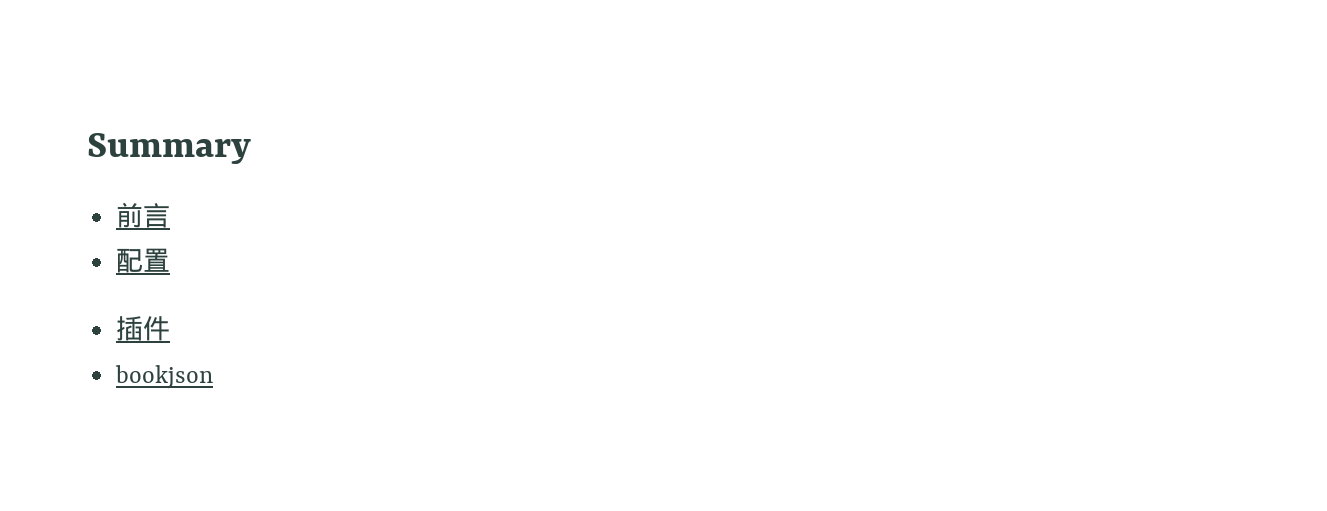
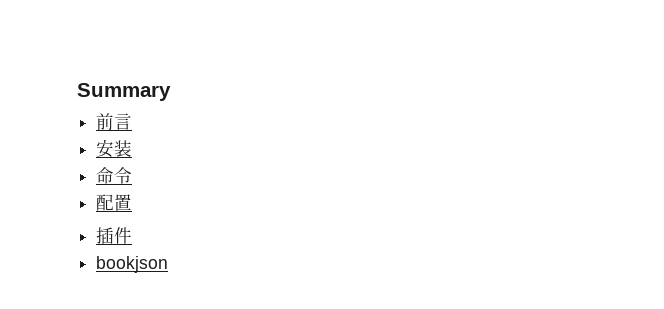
+ 安装
+ 命令

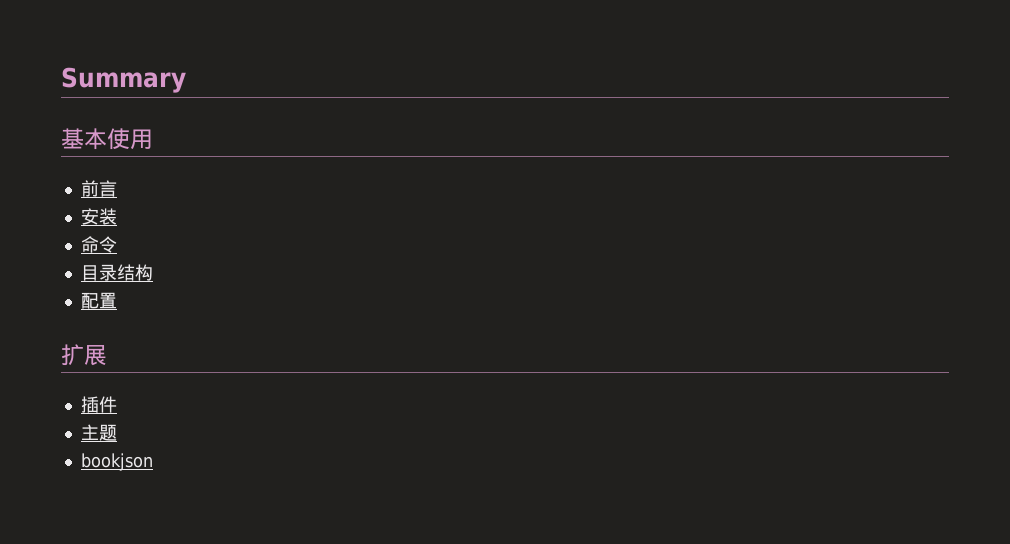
+ 基本使用
+ 目录结构
+ 扩展
+ 主题

